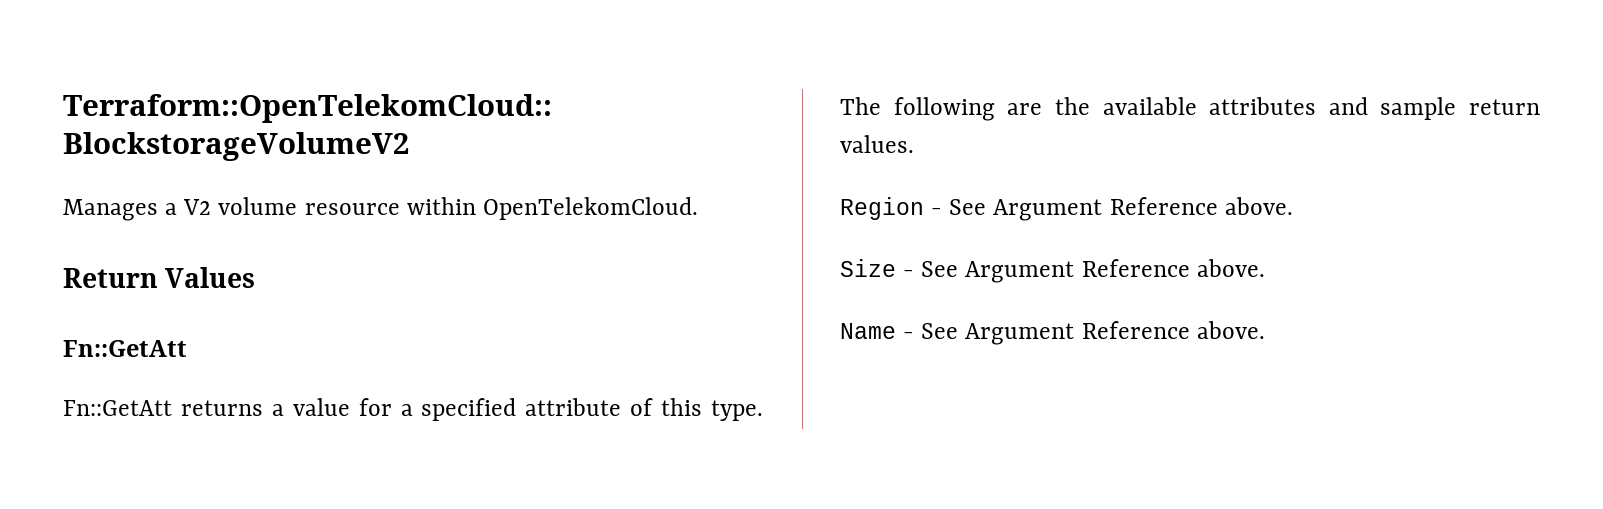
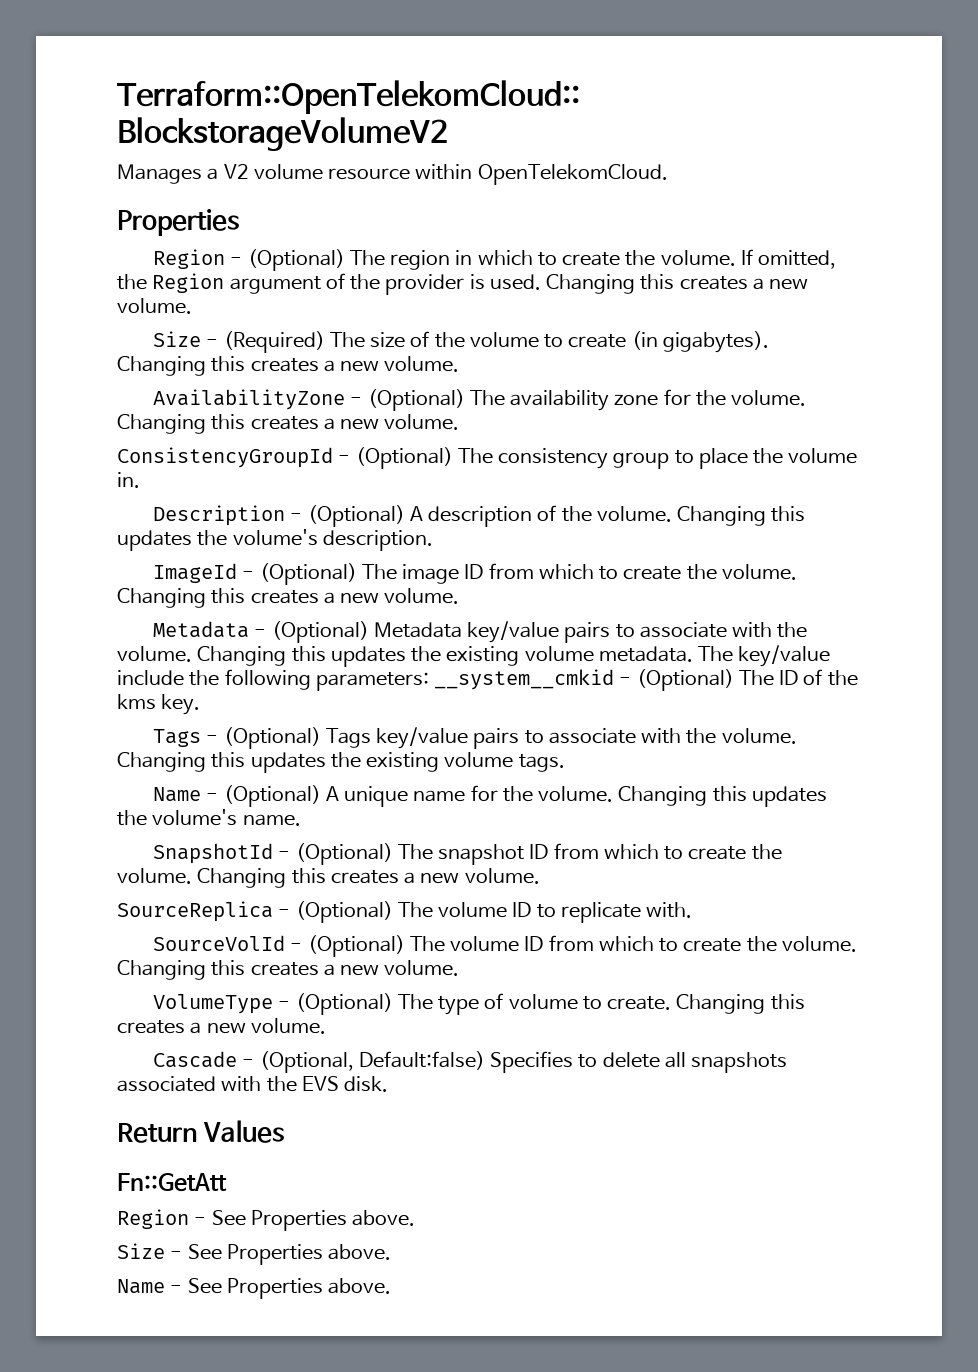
  Manages a V2 volume resource within OpenTelekomCloud.
+ Properties
+ Region - (Optional) The region in which to create the volume. If omitted, the Region argument of the provider is used. Changing this creates a new volume.
+ Size - (Required) The size of the volume to create (in gigabytes). Changing this creates a new volume.
+ AvailabilityZone - (Optional) The availability zone for the volume. Changing this creates a new volume.
+ ConsistencyGroupId - (Optional) The consistency group to place the volume in.
+ Description - (Optional) A description of the volume. Changing this updates the volume's description.
+ ImageId - (Optional) The image ID from which to create the volume. Changing this creates a new volume.
+ Metadata - (Optional) Metadata key/value pairs to associate with the volume. Changing this updates the existing volume metadata. The key/value include the following parameters: __system__cmkid - (Optional) The ID of the kms key.
+ Tags - (Optional) Tags key/value pairs to associate with the volume. Changing this updates the existing volume tags.
+ Name - (Optional) A unique name for the volume. Changing this updates the volume's name.
+ SnapshotId - (Optional) The snapshot ID from which to create the volume. Changing this creates a new volume.
+ SourceReplica - (Optional) The volume ID to replicate with.
+ SourceVolId - (Optional) The volume ID from which to create the volume. Changing this creates a new volume.
+ VolumeType - (Optional) The type of volume to create. Changing this creates a new volume.
+ Cascade - (Optional, Default:false) Specifies to delete all snapshots associated with the EVS disk.
  Return Values
  Fn::GetAtt
- Fn::GetAtt returns a value for a specified attribute of this type. The following are the available attributes and sample return values.
- Region - See Argument Reference above.
+ Region - See Properties above.
- Size - See Argument Reference above.
+ Size - See Properties above.
- Name - See Argument Reference above.
+ Name - See Properties above.

